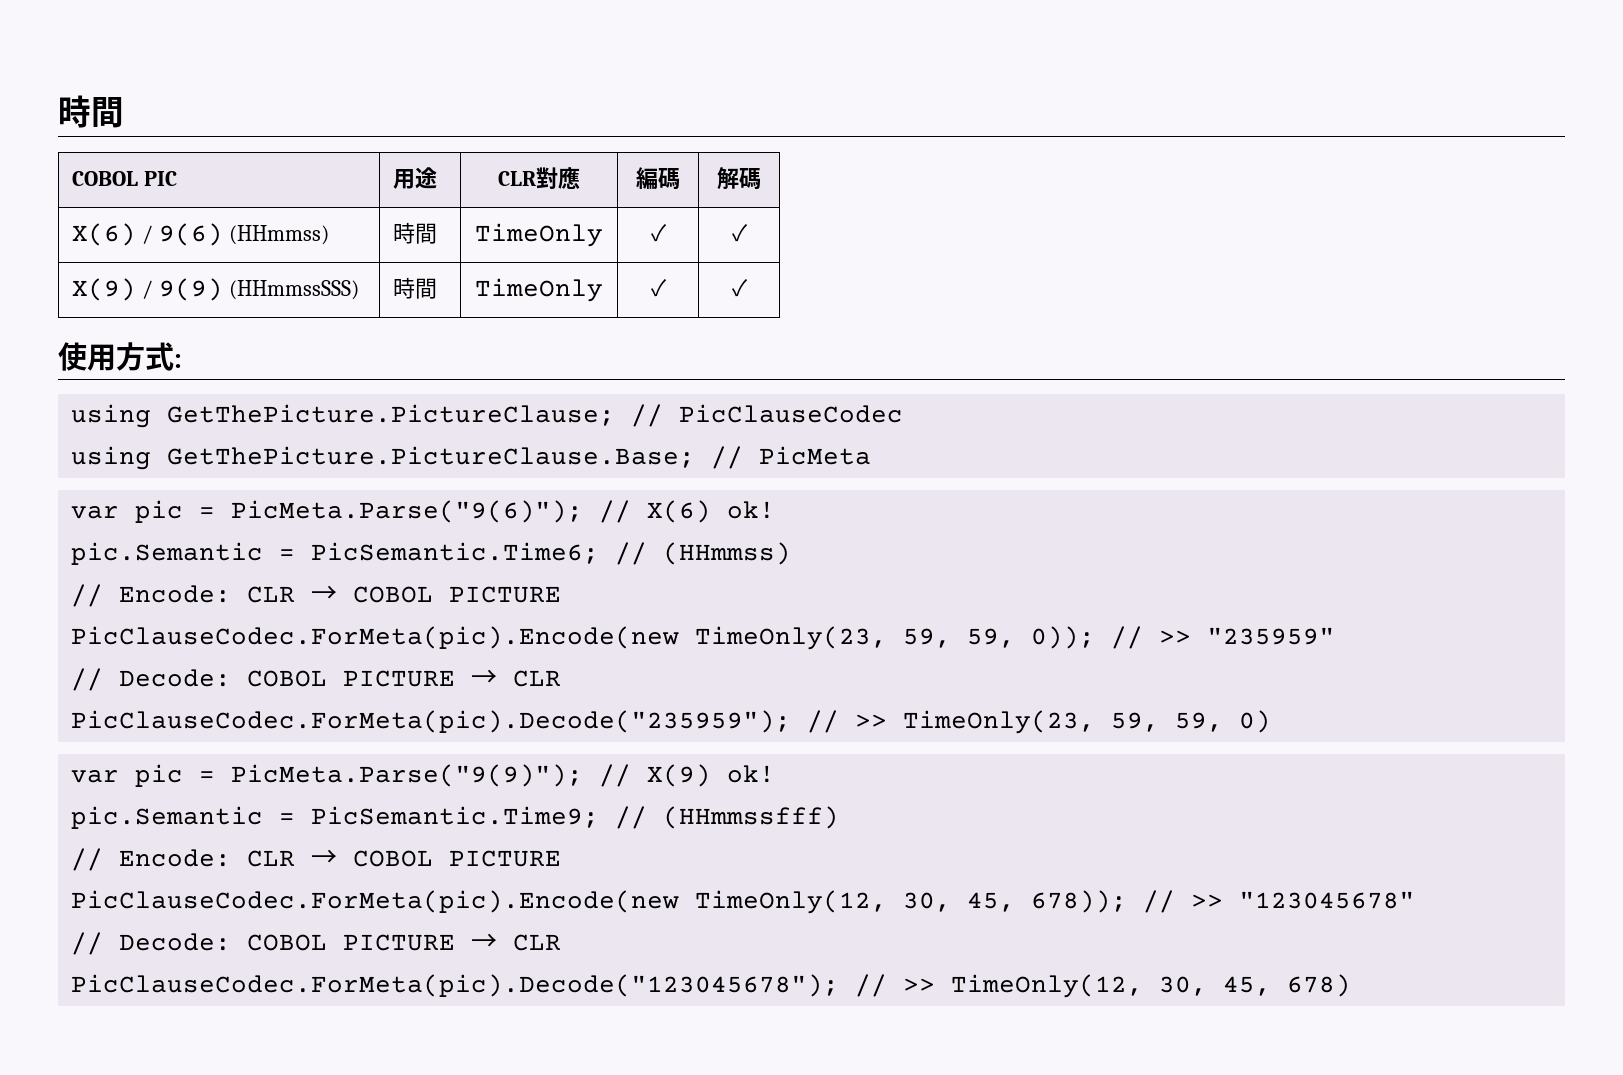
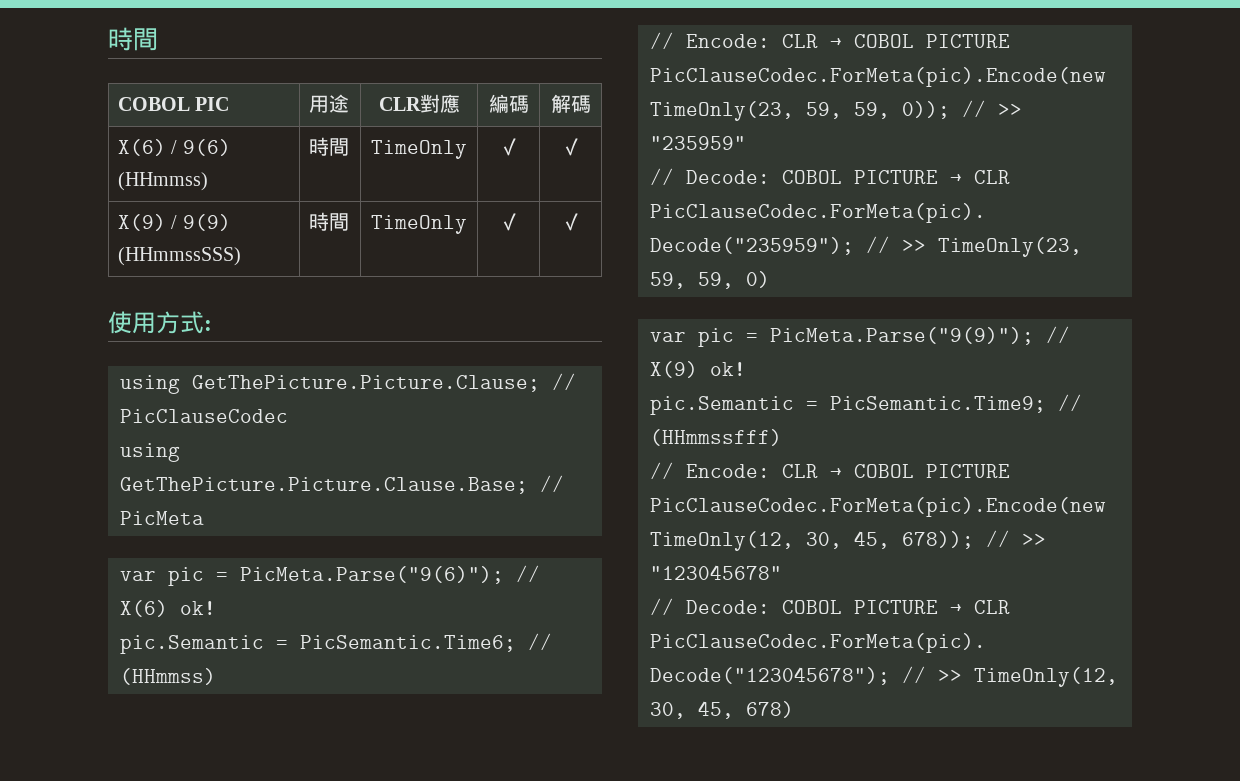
- using GetThePicture.PictureClause; // PicClauseCodec
+ using GetThePicture.Picture.Clause; // PicClauseCodec
- using GetThePicture.PictureClause.Base; // PicMeta
+ using GetThePicture.Picture.Clause.Base; // PicMeta

